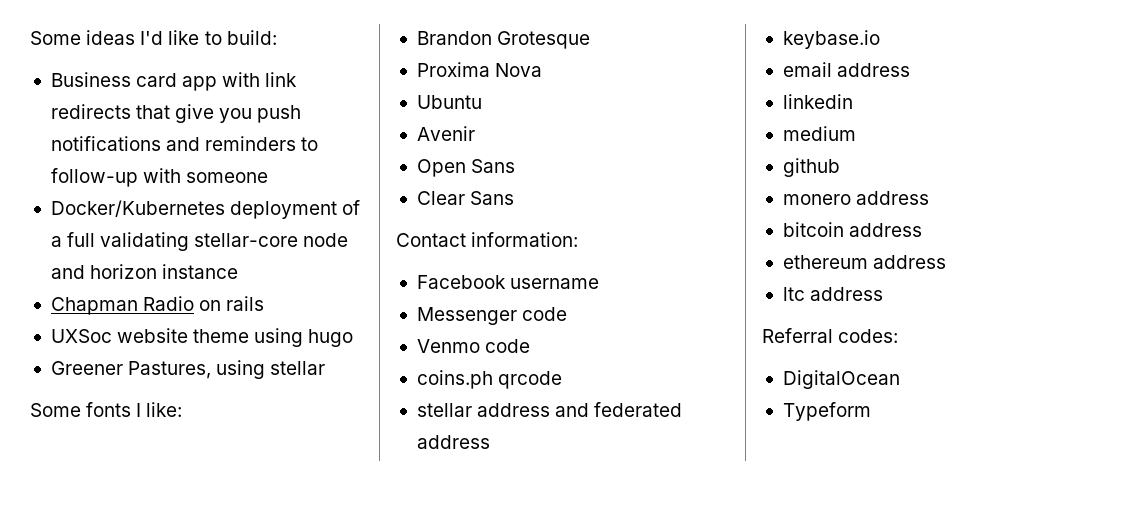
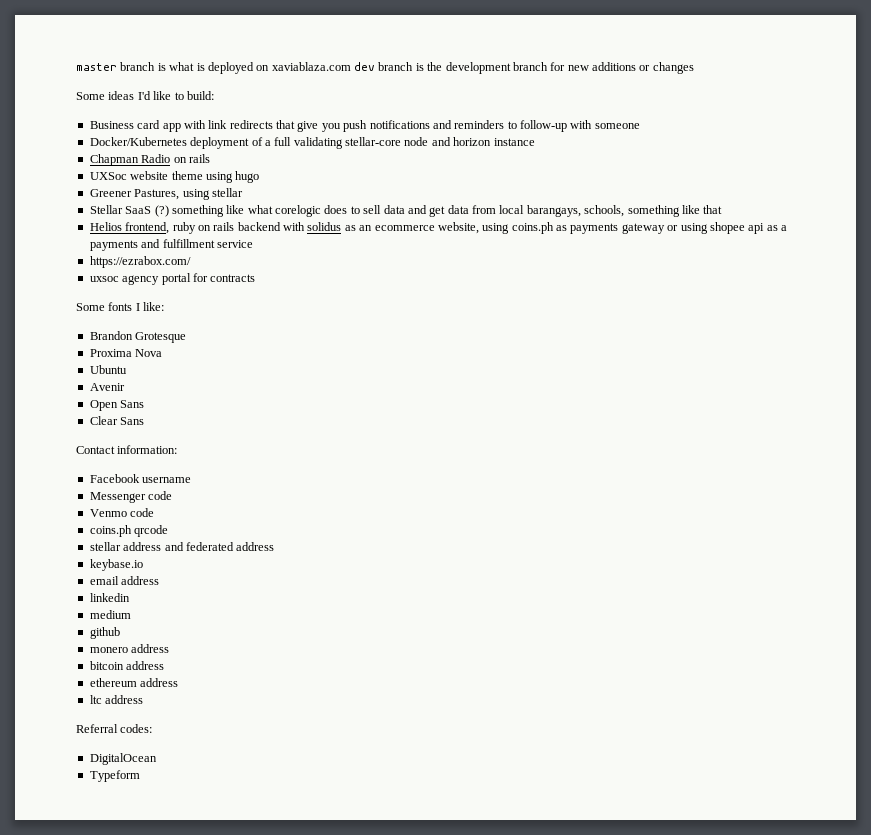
+ master branch is what is deployed on xaviablaza.com dev branch is the development branch for new additions or changes
+ Stellar SaaS (?) something like what corelogic does to sell data and get data from local barangays, schools, something like that
+ Helios frontend, ruby on rails backend with solidus as an ecommerce website, using coins.ph as payments gateway or using shopee api as a payments and fulfillment service
+ https://ezrabox.com/
+ uxsoc agency portal for contracts

